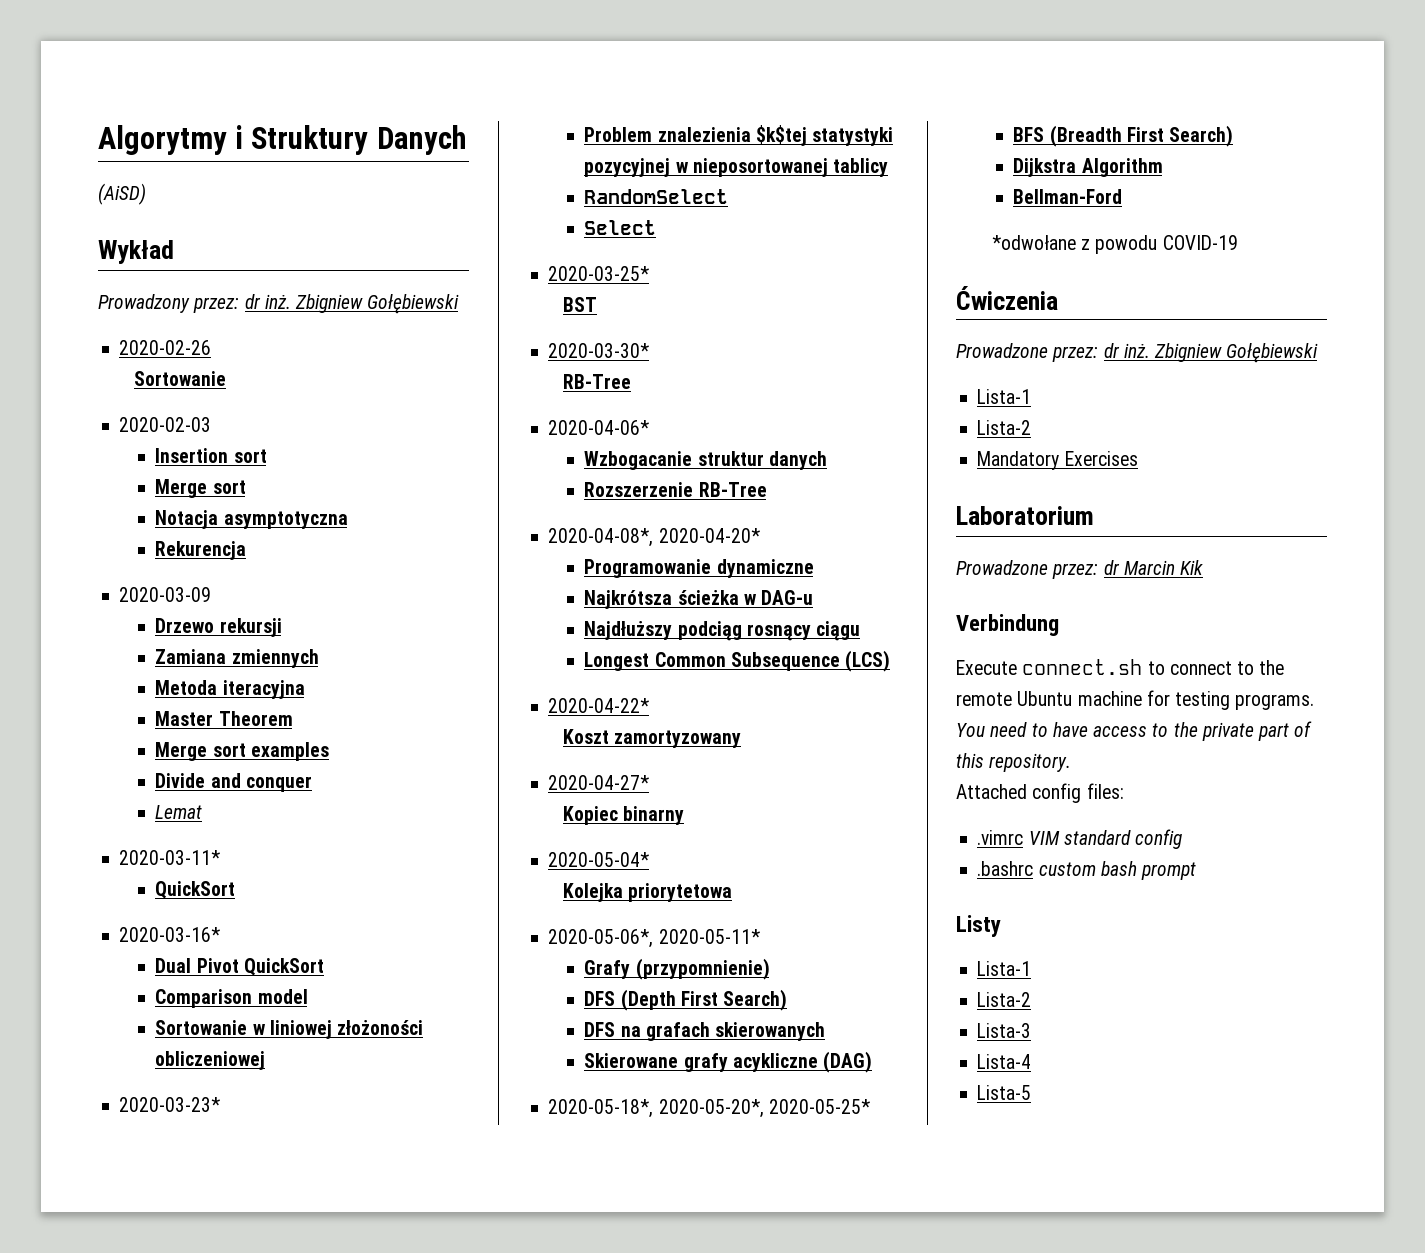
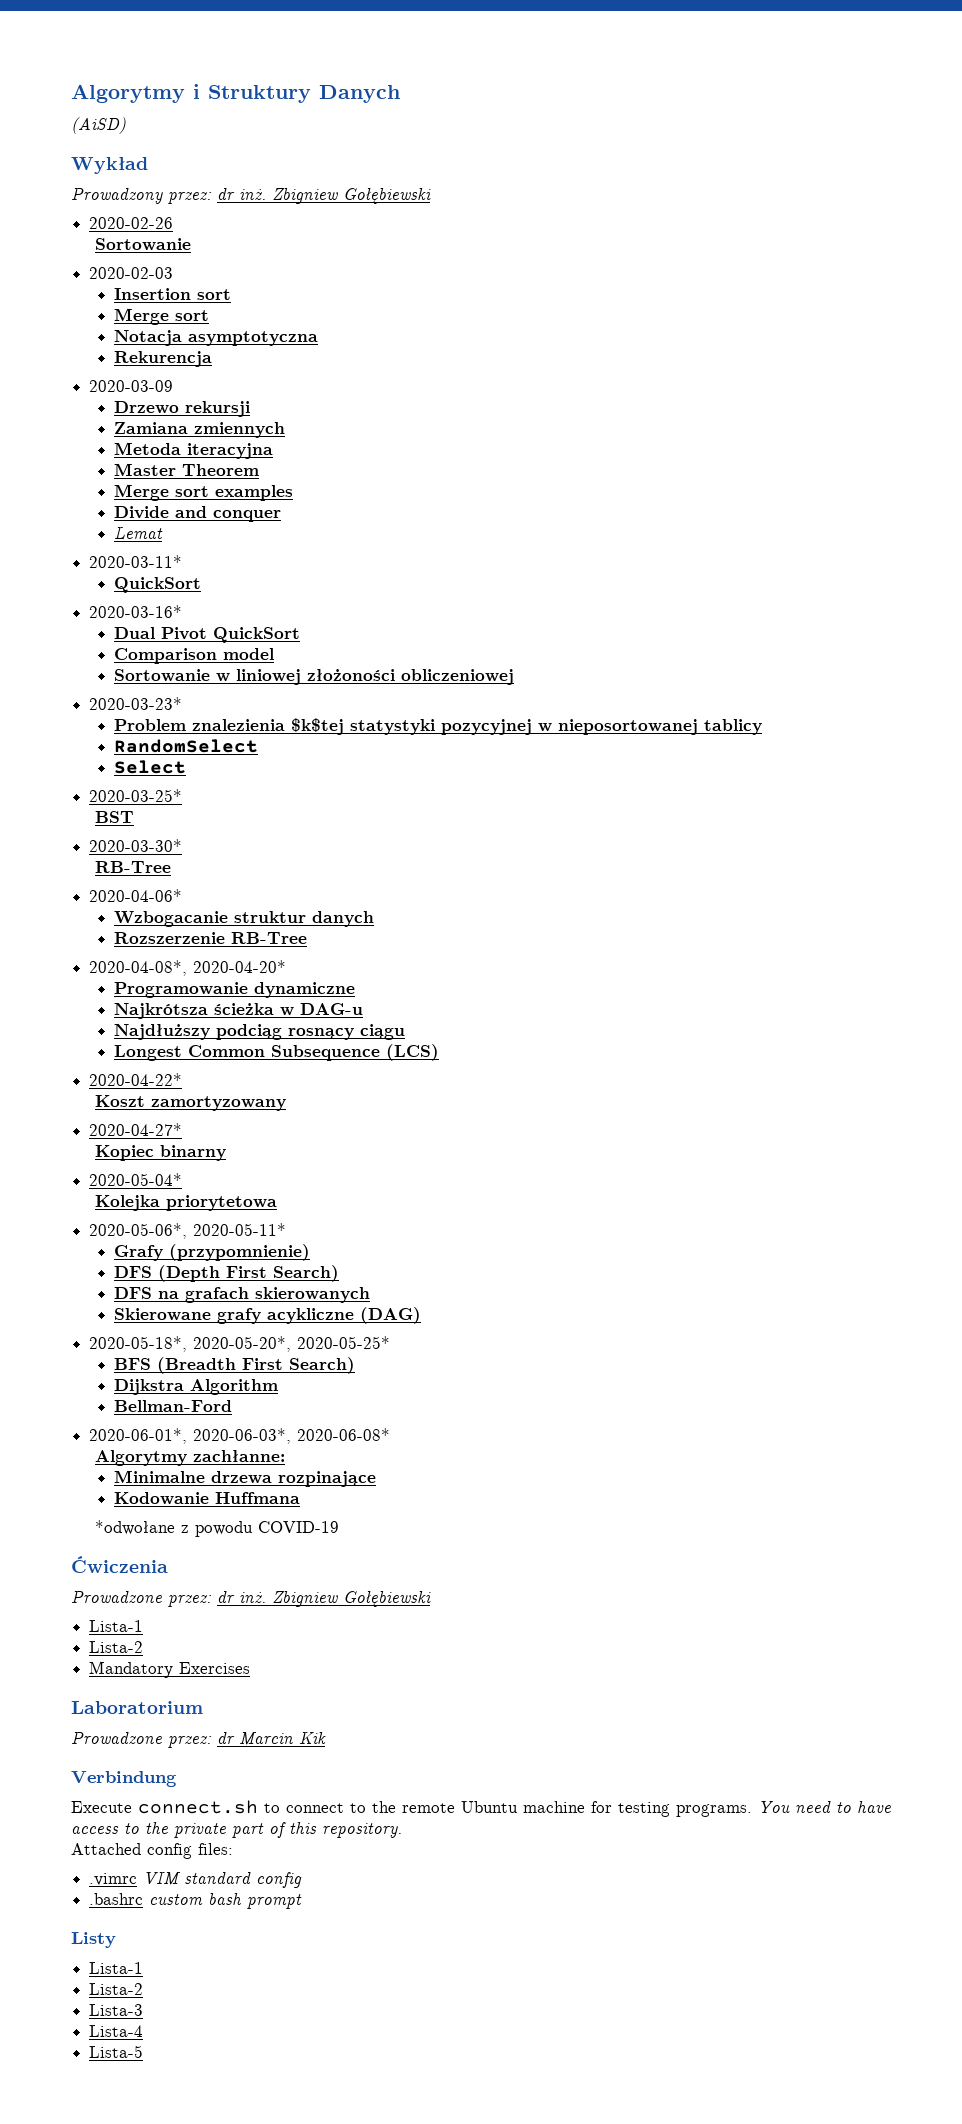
+ 2020-06-01*, 2020-06-03*, 2020-06-08*
+ Algorytmy zachłanne:
+ Minimalne drzewa rozpinające
+ Kodowanie Huffmana

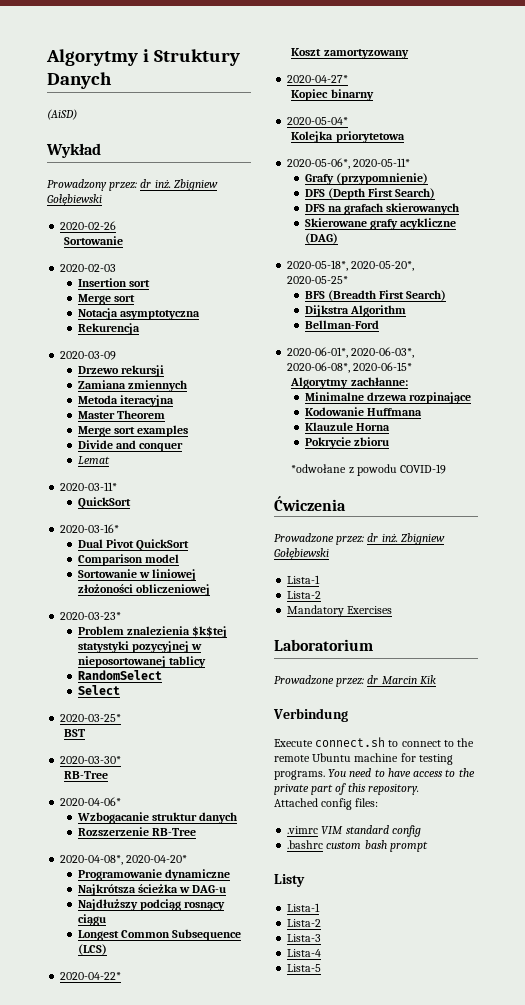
- 2020-06-01*, 2020-06-03*, 2020-06-08*
+ 2020-06-01*, 2020-06-03*, 2020-06-08*, 2020-06-15*
+ Klauzule Horna
+ Pokrycie zbioru

